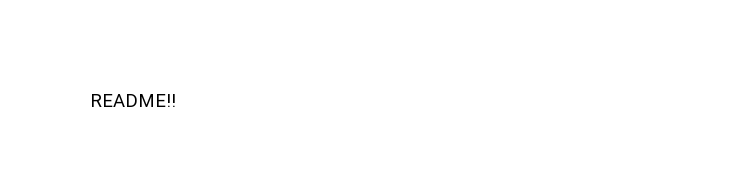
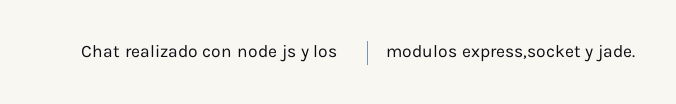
- README!!
+ Chat realizado con node js y los modulos express,socket y jade.

